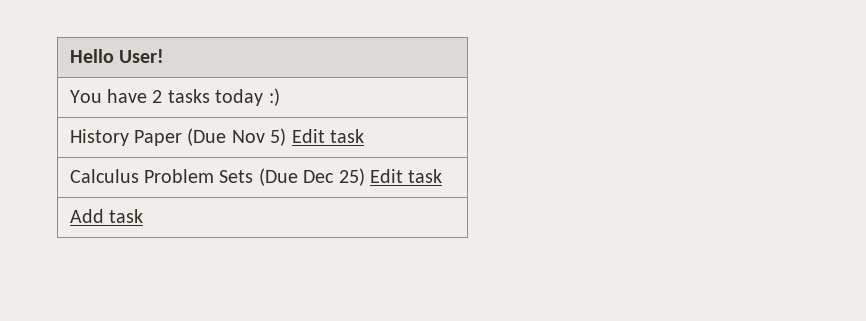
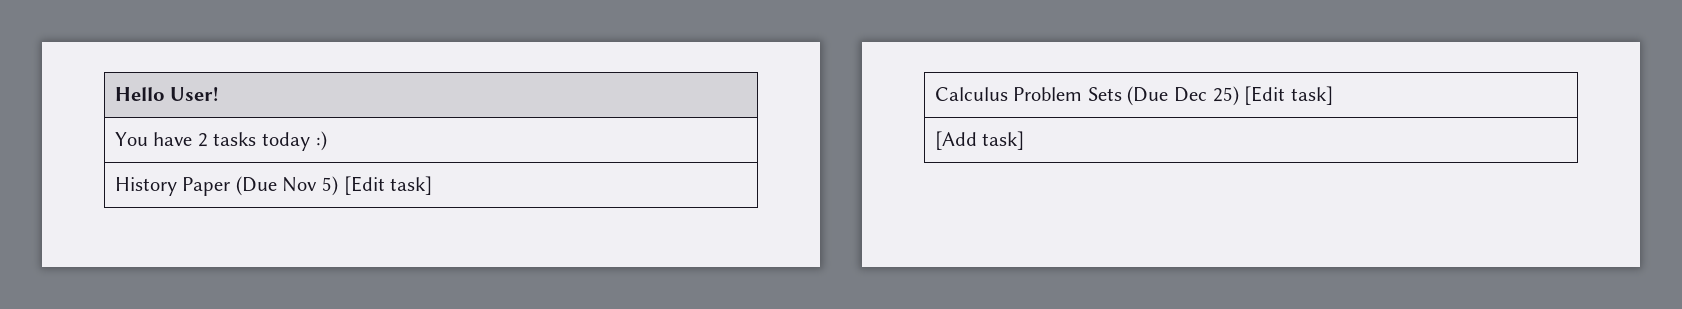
- History Paper (Due Nov 5) Edit task
+ History Paper (Due Nov 5) [Edit task]
- Calculus Problem Sets (Due Dec 25) Edit task
- Add task
+ Calculus Problem Sets (Due Dec 25) [Edit task]
+ [Add task]

